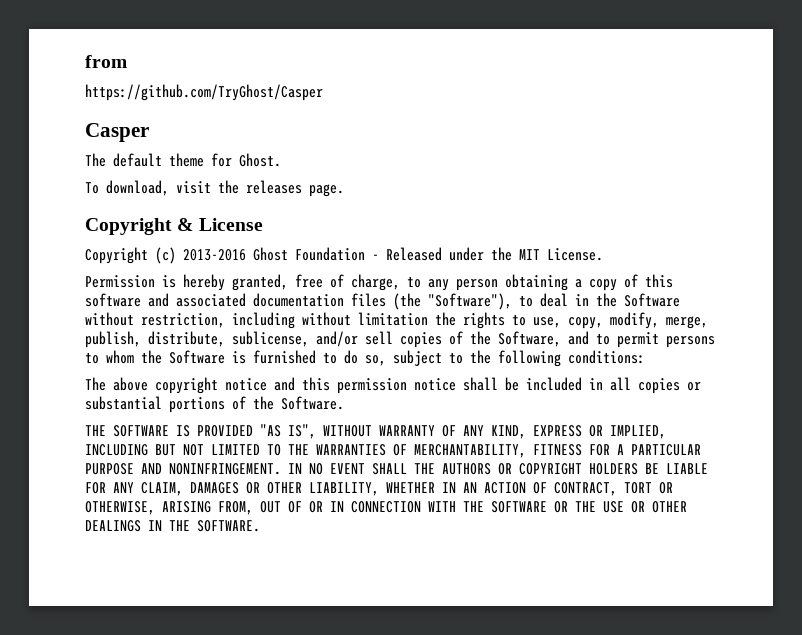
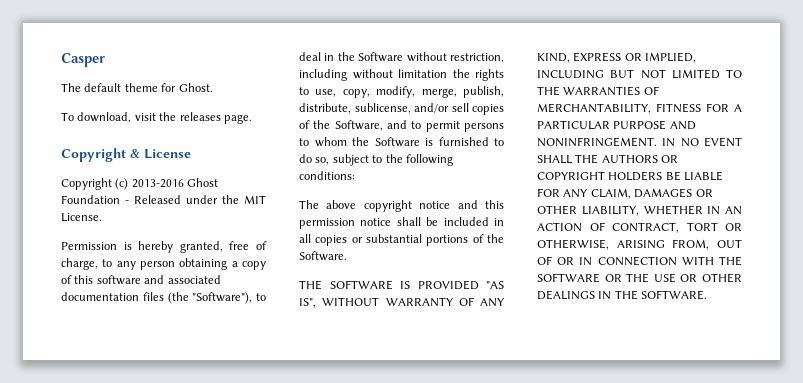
- from
- https://github.com/TryGhost/Casper

